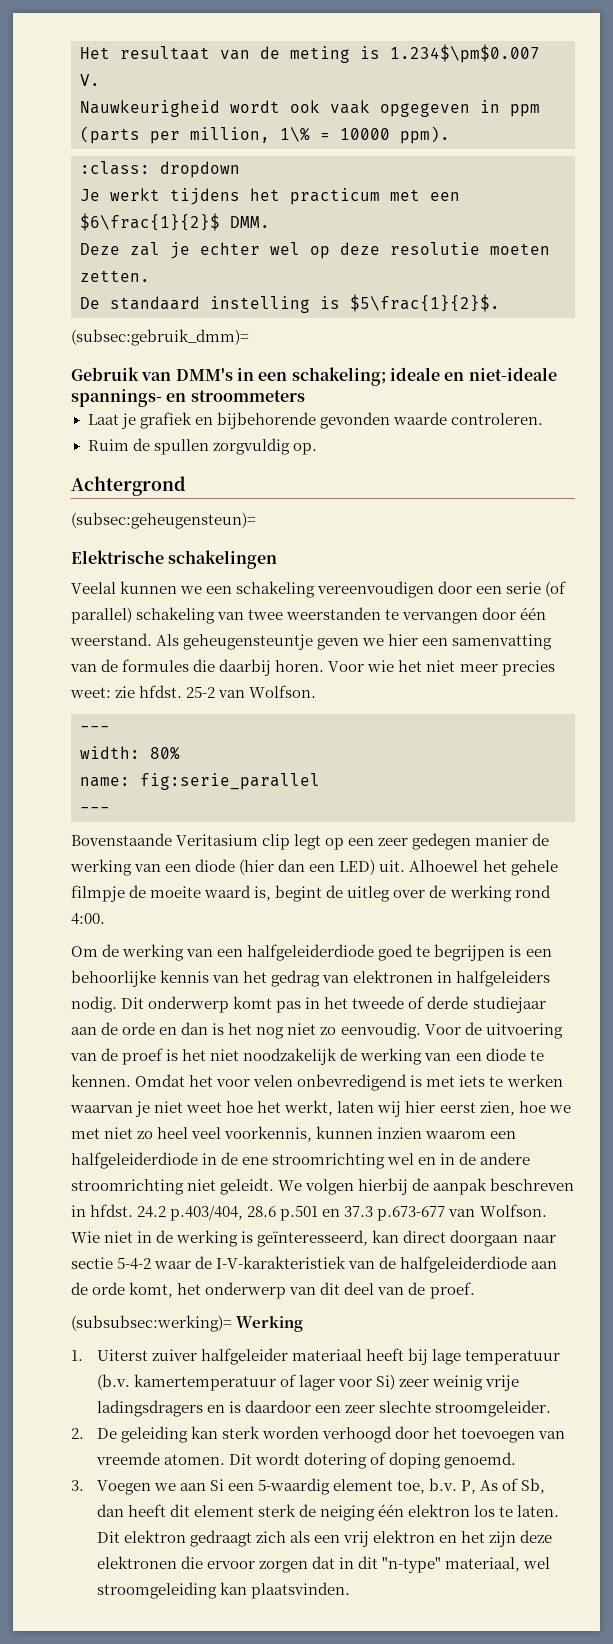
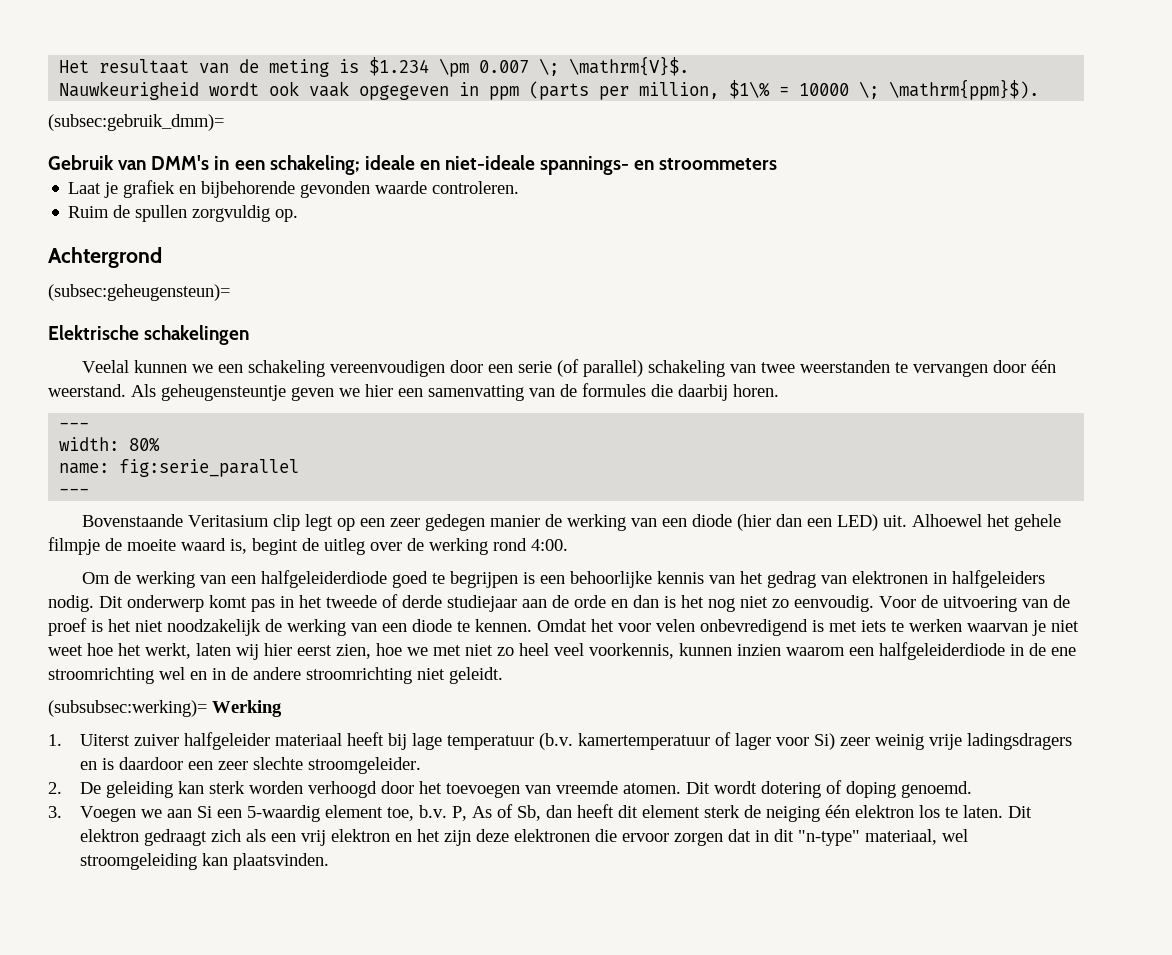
- Het resultaat van de meting is 1.234$\pm$0.007 V.
+ Het resultaat van de meting is $1.234 \pm 0.007 \; \mathrm{V}$.
- Nauwkeurigheid wordt ook vaak opgegeven in ppm (parts per million, 1\% = 10000 ppm).
- :class: dropdown
- Je werkt tijdens het practicum met een $6\frac{1}{2}$ DMM.
- Deze zal je echter wel op deze resolutie moeten zetten.
- De standaard instelling is $5\frac{1}{2}$.
+ Nauwkeurigheid wordt ook vaak opgegeven in ppm (parts per million, $1\% = 10000 \; \mathrm{ppm}$).
- Voor wie het niet meer precies weet: zie hfdst. 25-2 van Wolfson.
- We volgen hierbij de aanpak beschreven in hfdst. 24.2 p.403/404, 28.6 p.501 en 37.3 p.673-677 van Wolfson. Wie niet in de werking is geïnteresseerd, kan direct doorgaan naar sectie 5-4-2 waar de I-V-karakteristiek van de halfgeleiderdiode aan de orde komt, het onderwerp van dit deel van de proef.

